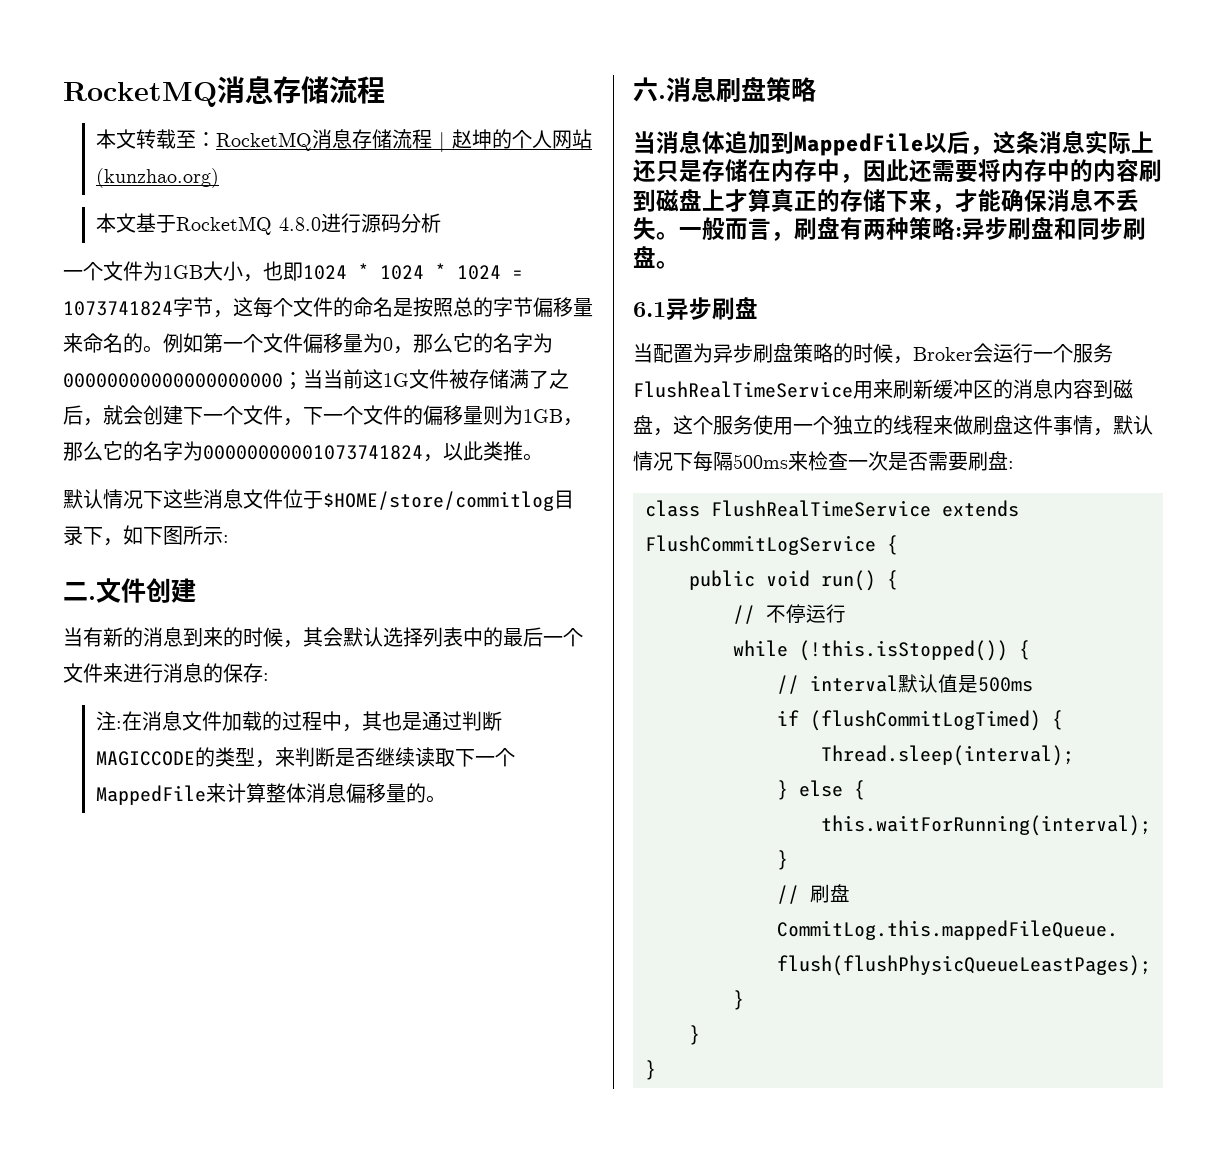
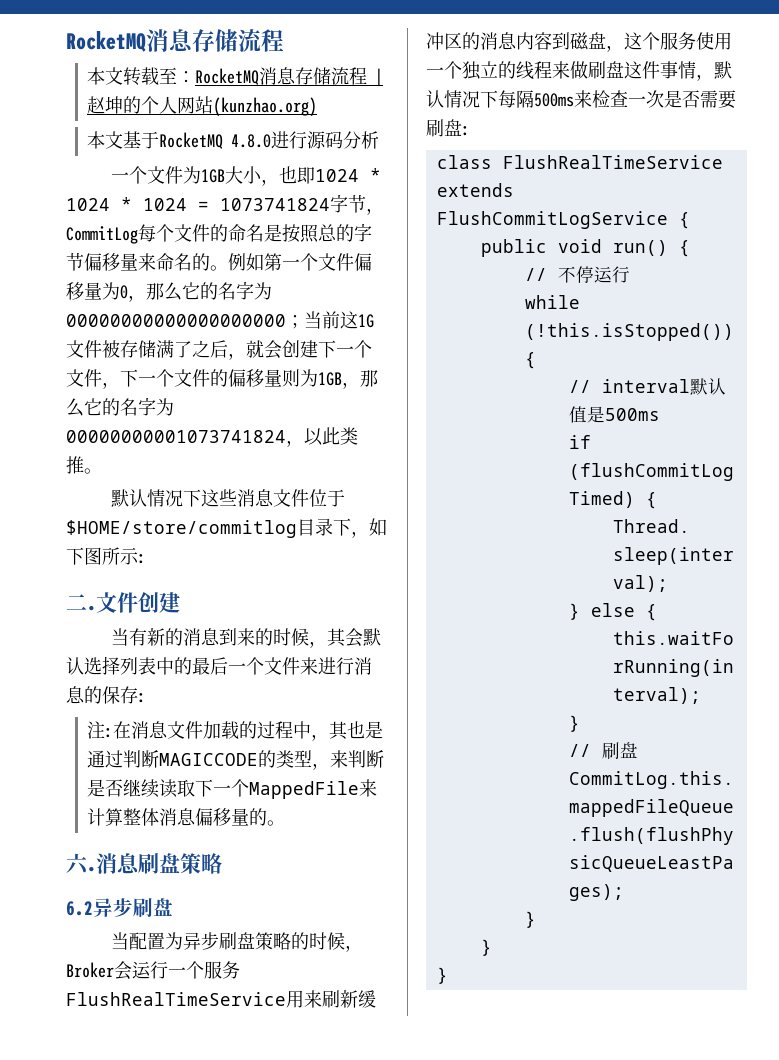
- 一个文件为1GB大小，也即1024 * 1024 * 1024 = 1073741824字节，这每个文件的命名是按照总的字节偏移量来命名的。
+ 一个文件为1GB大小，也即1024 * 1024 * 1024 = 1073741824字节，CommitLog每个文件的命名是按照总的字节偏移量来命名的。
- 例如第一个文件偏移量为0，那么它的名字为00000000000000000000；当当前这1G文件被存储满了之后，就会创建下一个文件，下一个文件的偏移量则为1GB，那么它的名字为00000000001073741824，以此类推。
+ 例如第一个文件偏移量为0，那么它的名字为00000000000000000000；当前这1G文件被存储满了之后，就会创建下一个文件，下一个文件的偏移量则为1GB，那么它的名字为00000000001073741824，以此类推。
- 当消息体追加到MappedFile以后，这条消息实际上还只是存储在内存中，因此还需要将内存中的内容刷到磁盘上才算真正的存储下来，才能确保消息不丢失。一般而言，刷盘有两种策略:异步刷盘和同步刷盘。
- 6.1异步刷盘
+ 6.2异步刷盘

